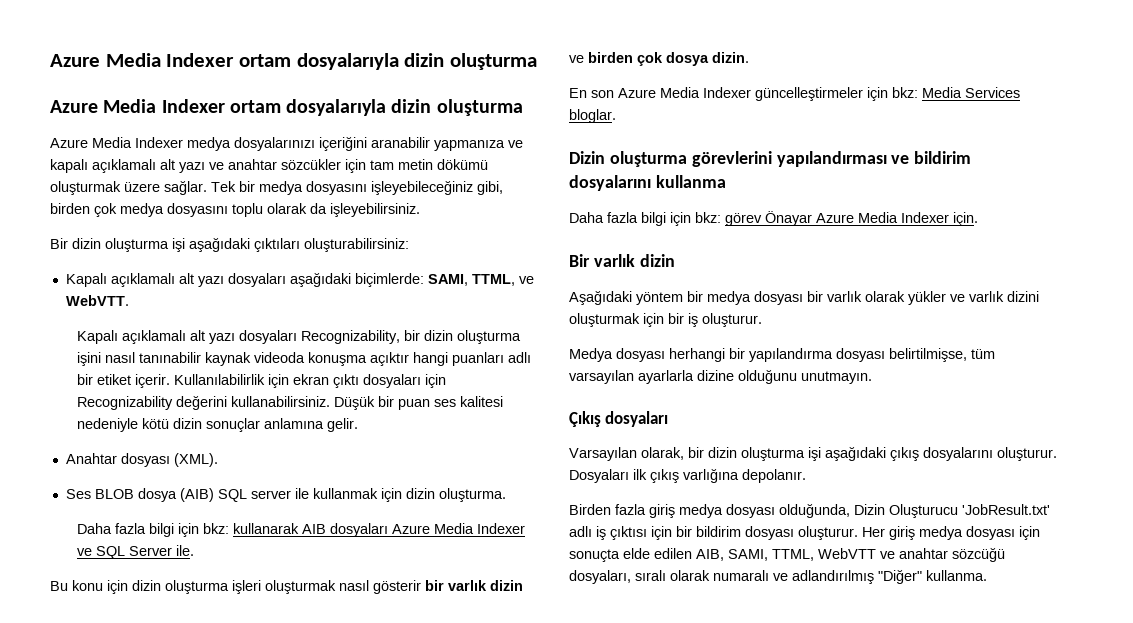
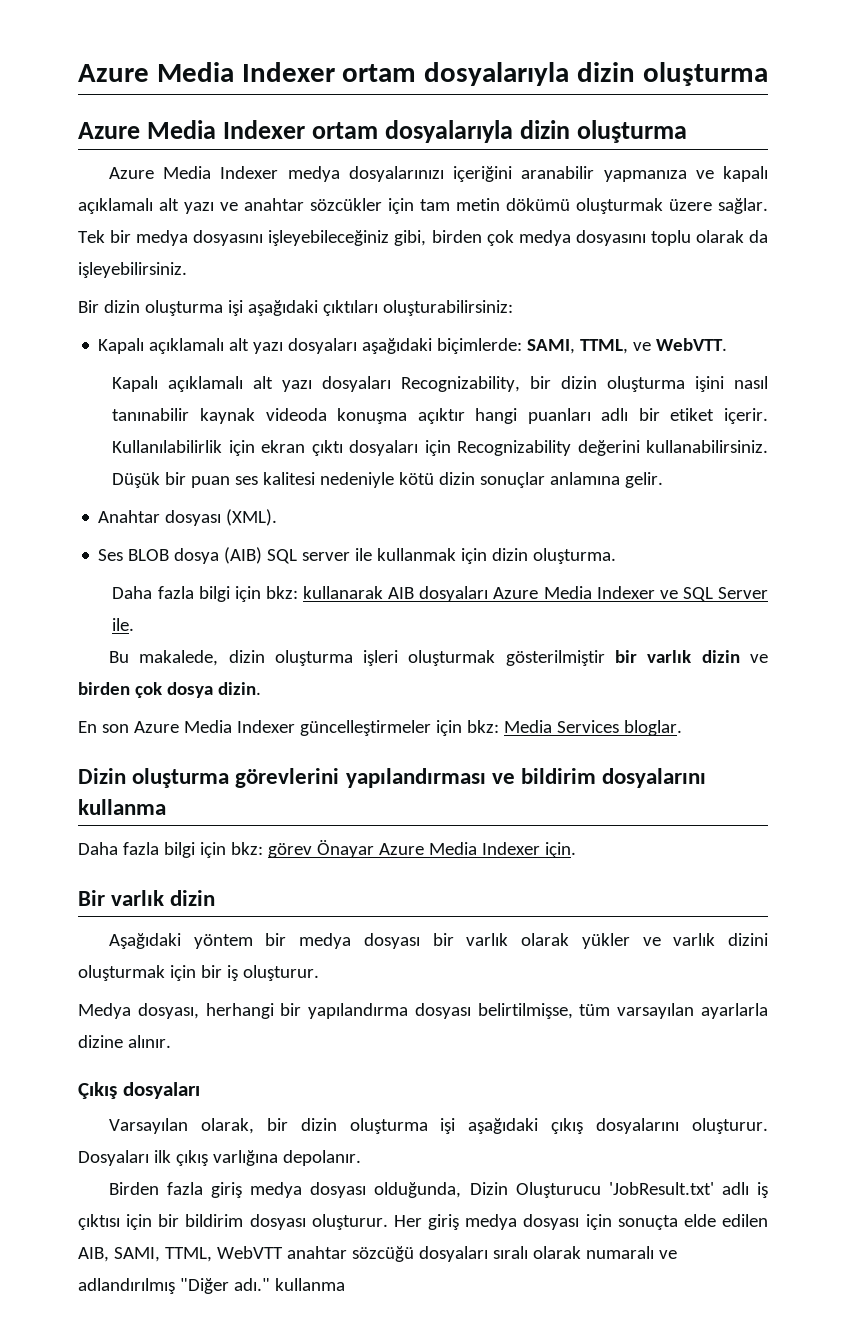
- Bu konu için dizin oluşturma işleri oluşturmak nasıl gösterir bir varlık dizin ve birden çok dosya dizin.
+ Bu makalede, dizin oluşturma işleri oluşturmak gösterilmiştir bir varlık dizin ve birden çok dosya dizin.
- Medya dosyası herhangi bir yapılandırma dosyası belirtilmişse, tüm varsayılan ayarlarla dizine olduğunu unutmayın.
+ Medya dosyası, herhangi bir yapılandırma dosyası belirtilmişse, tüm varsayılan ayarlarla dizine alınır.
- Her giriş medya dosyası için sonuçta elde edilen AIB, SAMI, TTML, WebVTT ve anahtar sözcüğü dosyaları, sıralı olarak numaralı ve adlandırılmış "Diğer" kullanma.
+ Her giriş medya dosyası için sonuçta elde edilen AIB, SAMI, TTML, WebVTT anahtar sözcüğü dosyaları sıralı olarak numaralı ve adlandırılmış "Diğer adı." kullanma

